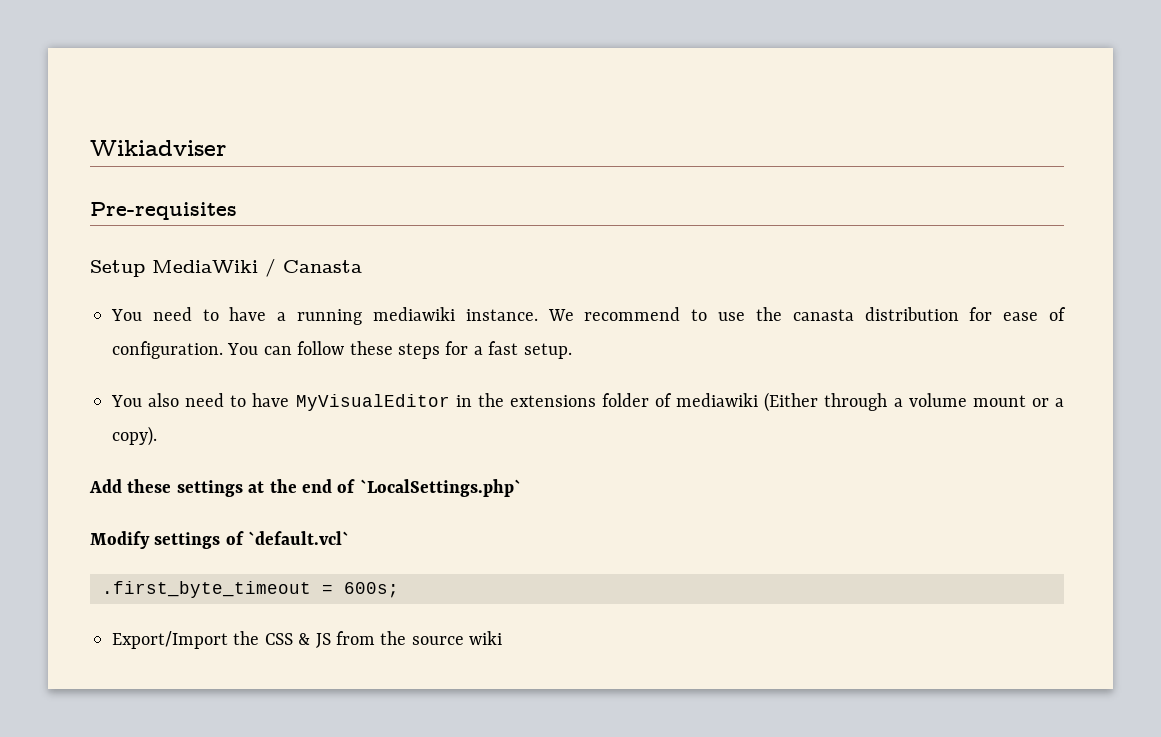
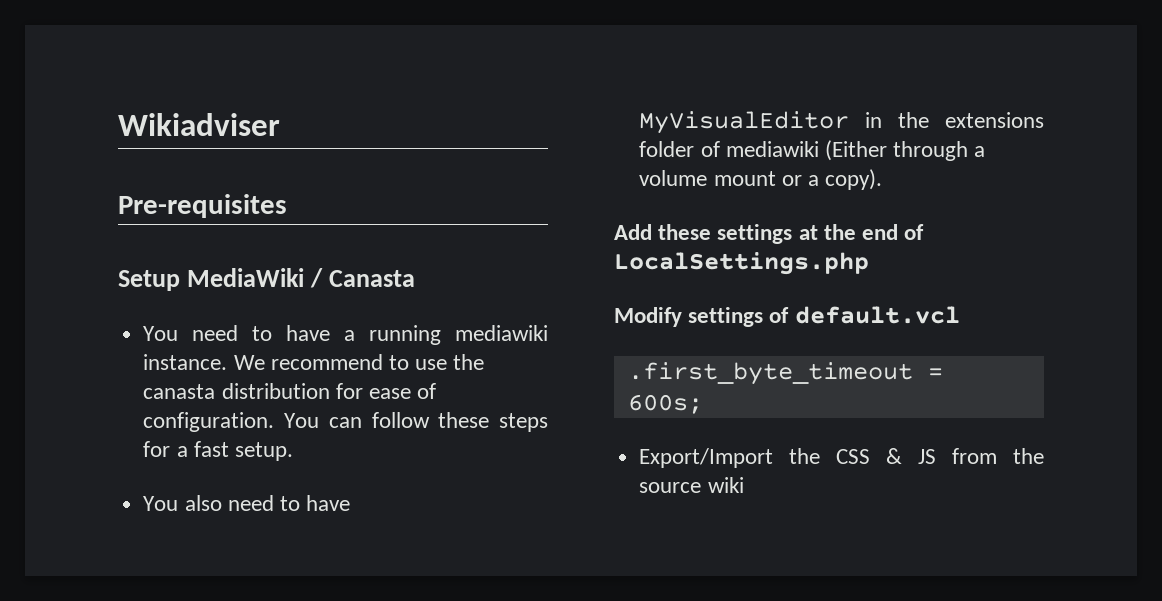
- Add these settings at the end of `LocalSettings.php`
+ Add these settings at the end of LocalSettings.php
- Modify settings of `default.vcl`
+ Modify settings of default.vcl

